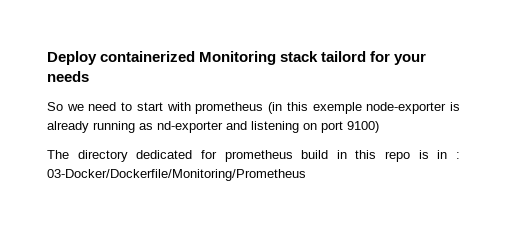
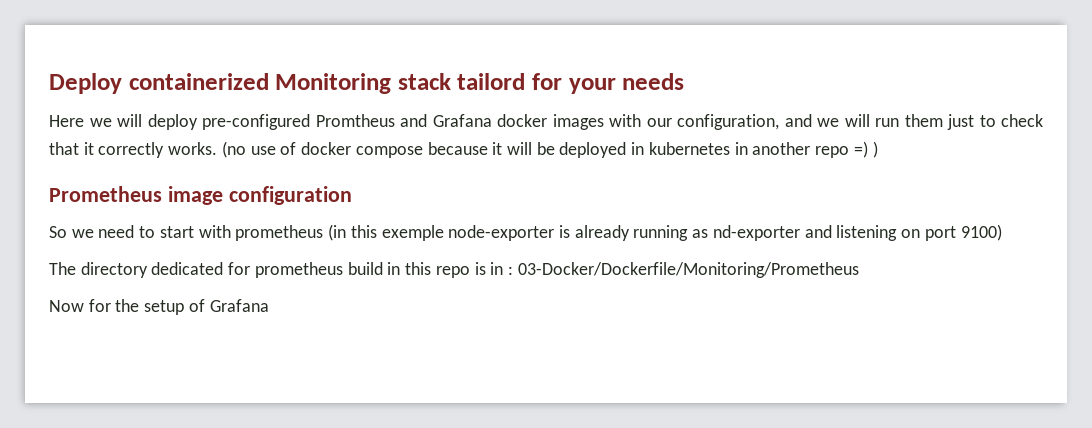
+ Here we will deploy pre-configured Promtheus and Grafana docker images with our configuration, and we will run them just to check that it correctly works. (no use of docker compose because it will be deployed in kubernetes in another repo =) )
+ Prometheus image configuration
+ Now for the setup of Grafana

